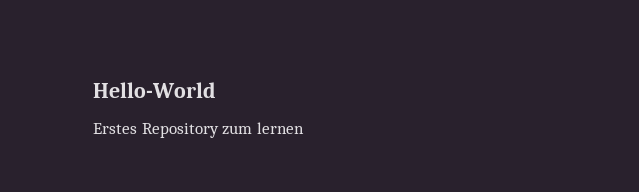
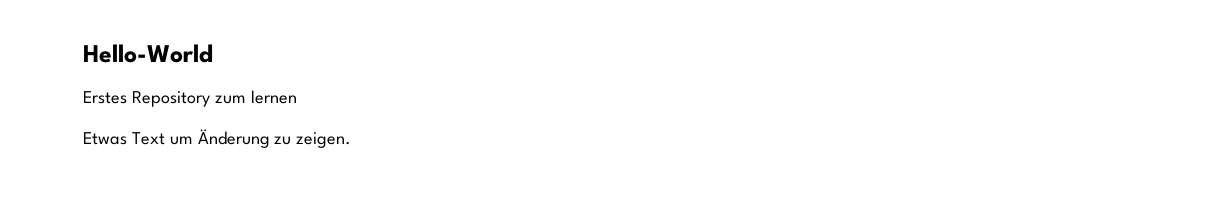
+ Etwas Text um Änderung zu zeigen.

